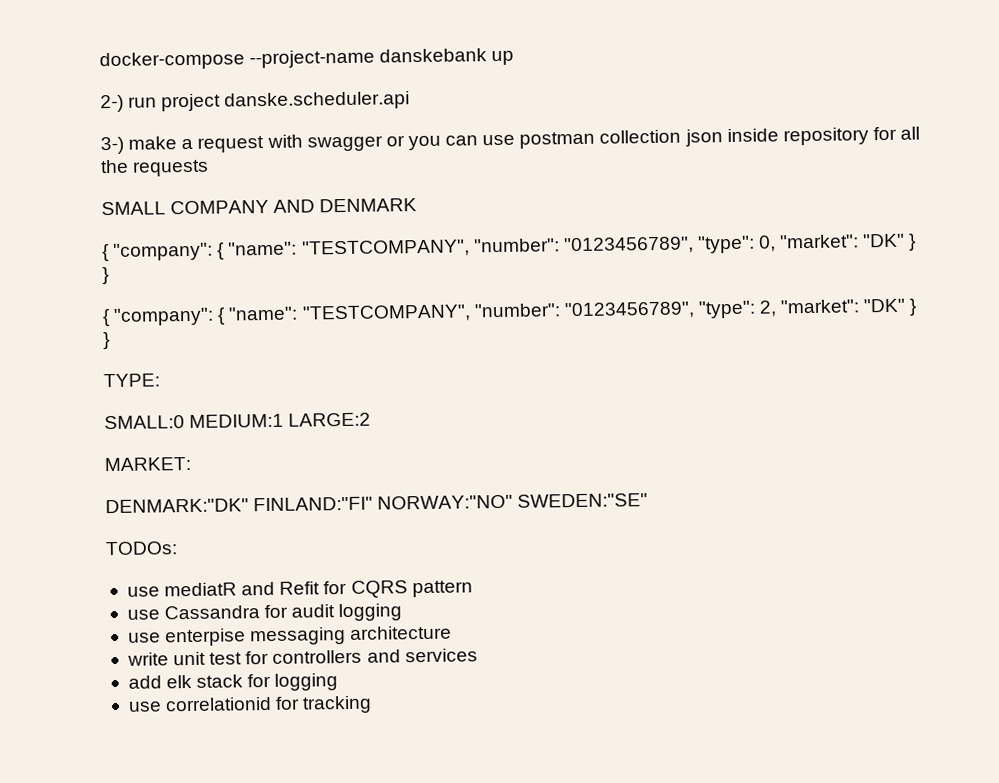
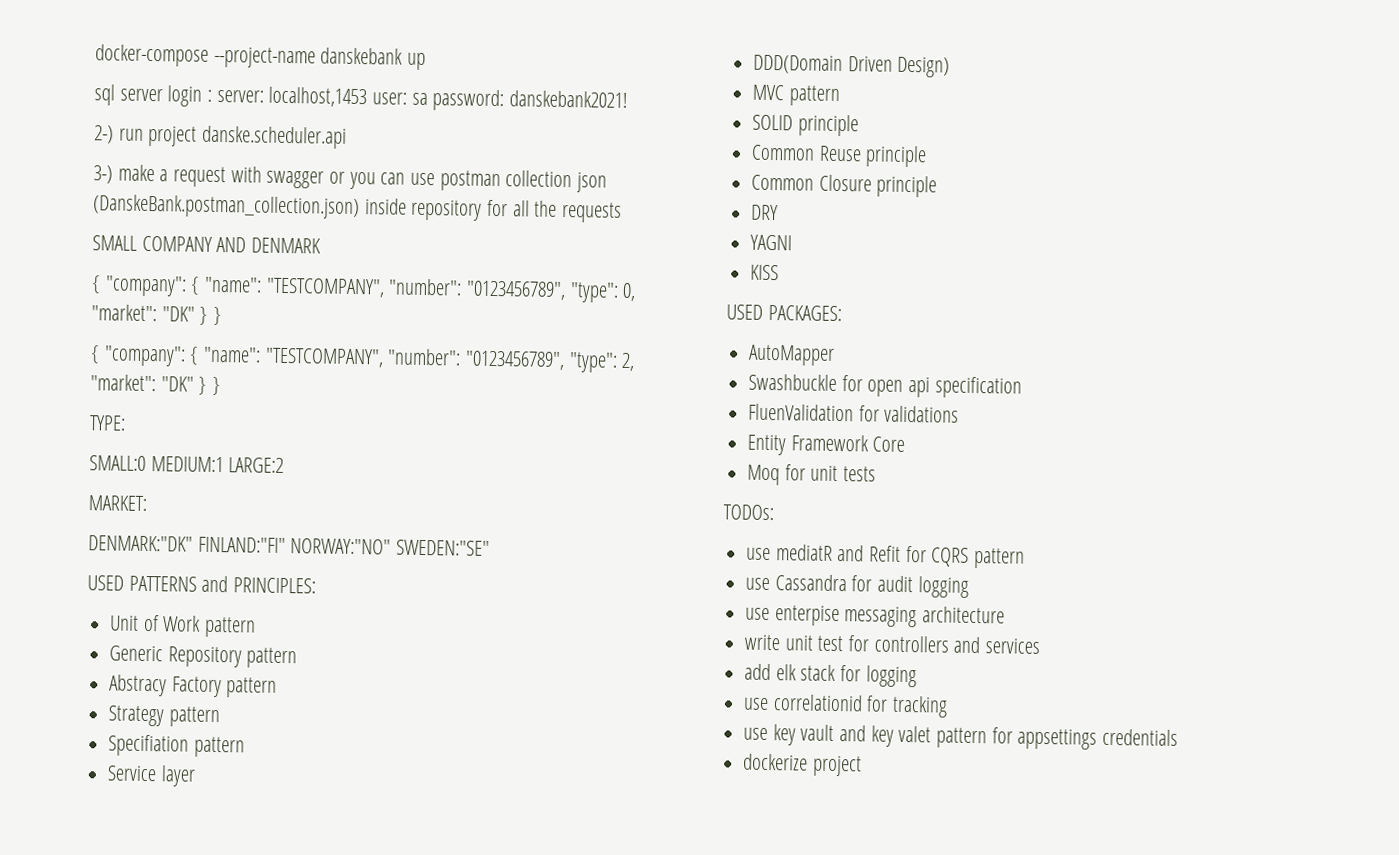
+ sql server login : server: localhost,1453 user: sa password: danskebank2021!
- 3-) make a request with swagger or you can use postman collection json inside repository for all the requests
+ 3-) make a request with swagger or you can use postman collection json (DanskeBank.postman_collection.json) inside repository for all the requests
+ USED PATTERNS and PRINCIPLES:
+ Unit of Work pattern
+ Generic Repository pattern
+ Abstracy Factory pattern
+ Strategy pattern
+ Specifiation pattern
+ Service layer
+ DDD(Domain Driven Design)
+ MVC pattern
+ SOLID principle
+ Common Reuse principle
+ Common Closure principle
+ DRY
+ YAGNI
+ KISS
+ USED PACKAGES:
+ AutoMapper
+ Swashbuckle for open api specification
+ FluenValidation for validations
+ Entity Framework Core
+ Moq for unit tests
+ use key vault and key valet pattern for appsettings credentials
+ dockerize project

